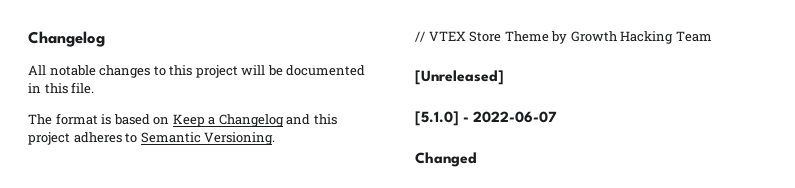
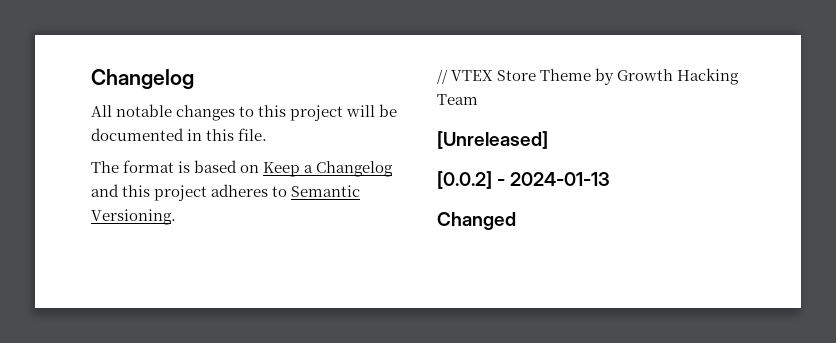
- [5.1.0] - 2022-06-07
+ [0.0.2] - 2024-01-13

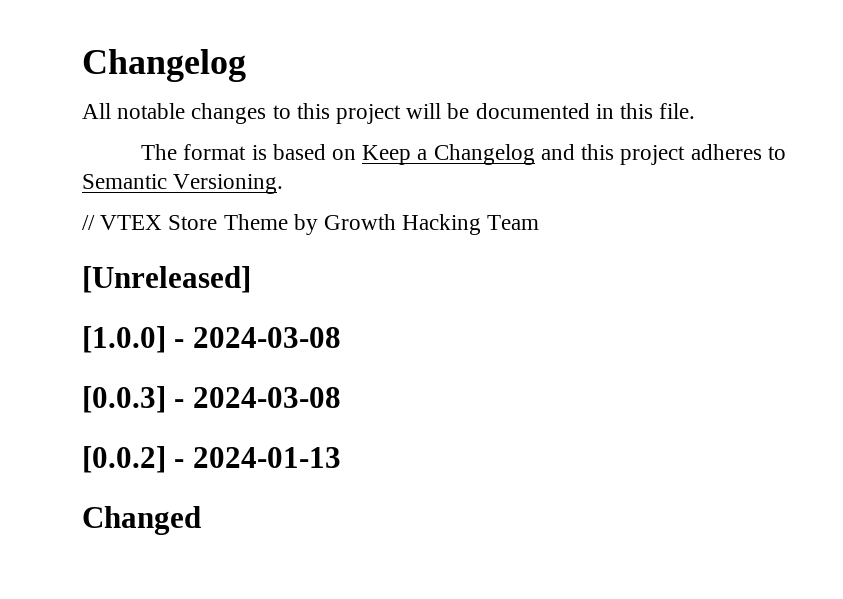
+ [1.0.0] - 2024-03-08
+ [0.0.3] - 2024-03-08

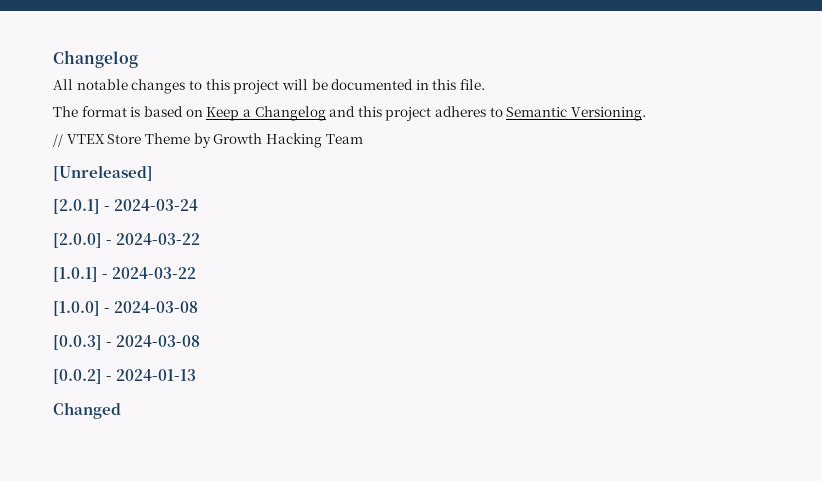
+ [2.0.1] - 2024-03-24
+ [2.0.0] - 2024-03-22
+ [1.0.1] - 2024-03-22

